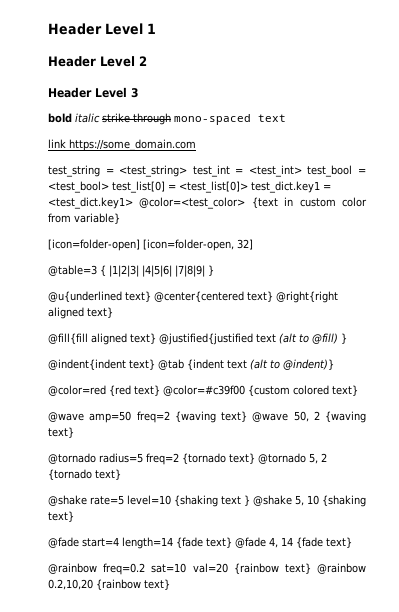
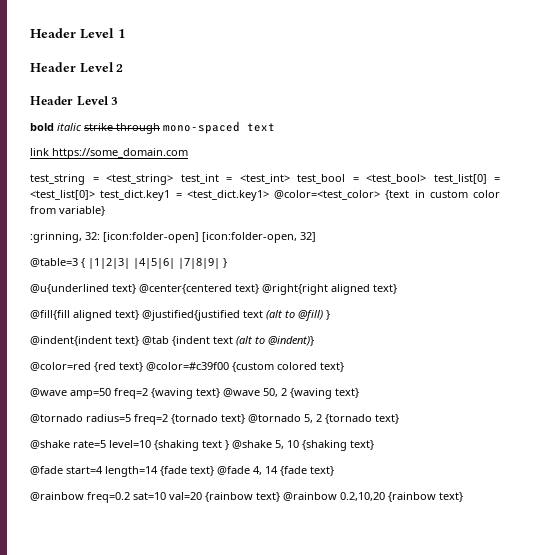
- [icon=folder-open] [icon=folder-open, 32]
+ :grinning, 32: [icon:folder-open] [icon:folder-open, 32]

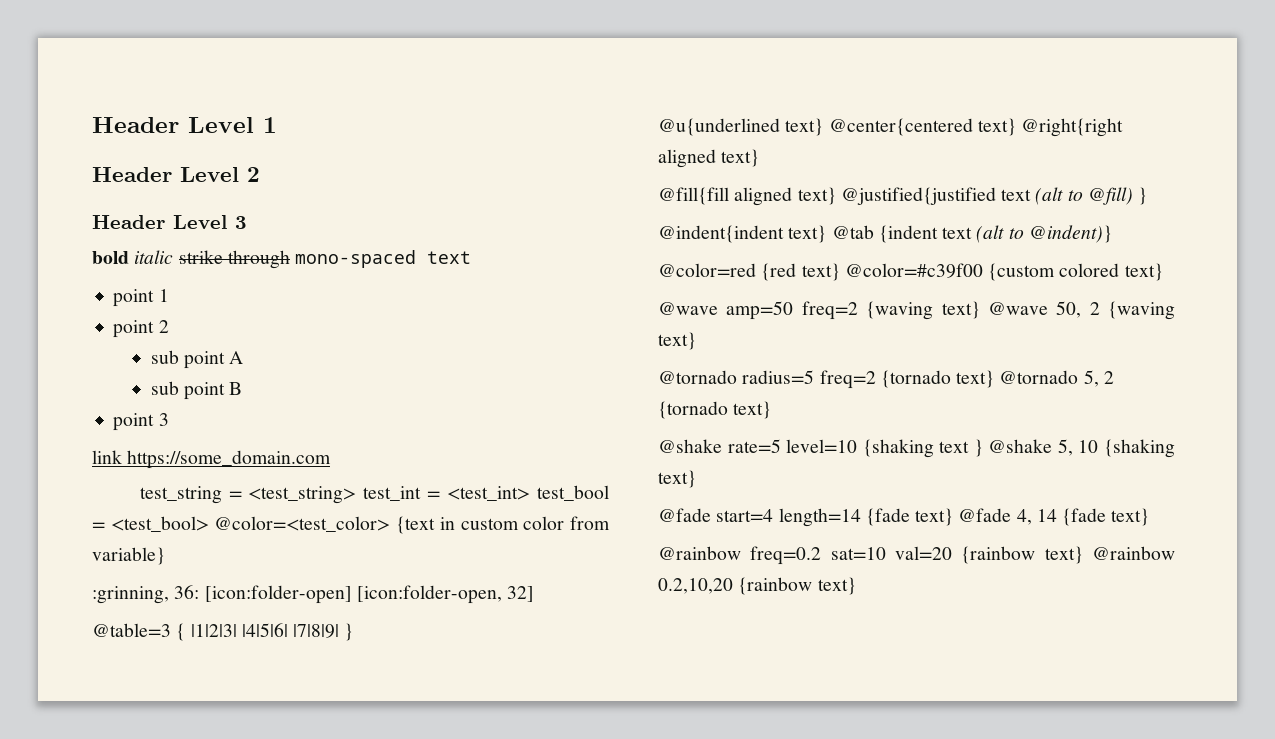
+ point 1
+ point 2
+ sub point A
+ sub point B
+ point 3
- test_string = <test_string> test_int = <test_int> test_bool = <test_bool> test_list[0] = <test_list[0]> test_dict.key1 = <test_dict.key1> @color=<test_color> {text in custom color from variable}
+ test_string = <test_string> test_int = <test_int> test_bool = <test_bool> @color=<test_color> {text in custom color from variable}
- :grinning, 32: [icon:folder-open] [icon:folder-open, 32]
+ :grinning, 36: [icon:folder-open] [icon:folder-open, 32]

